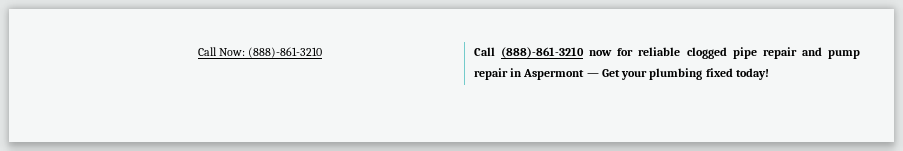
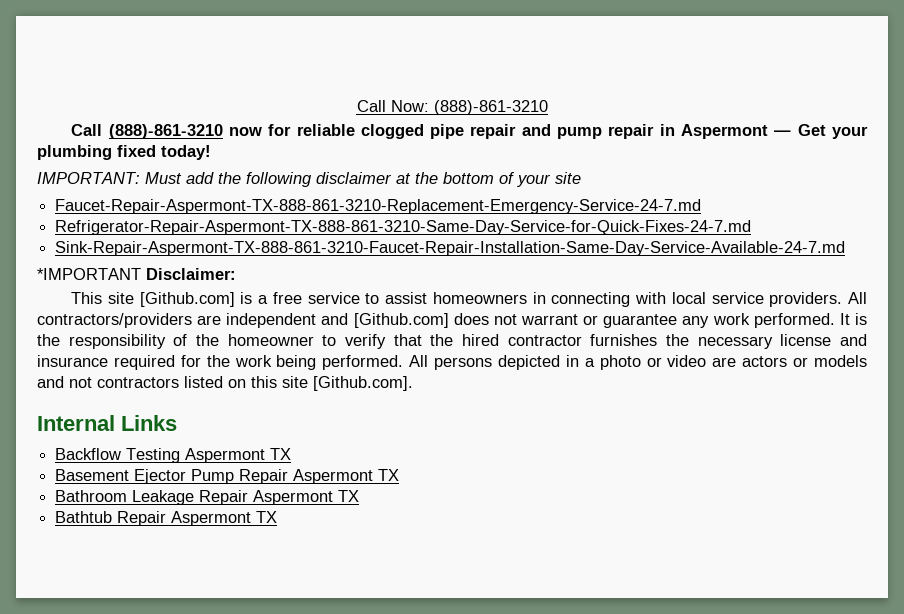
+ IMPORTANT: Must add the following disclaimer at the bottom of your site
+ Faucet-Repair-Aspermont-TX-888-861-3210-Replacement-Emergency-Service-24-7.md
+ Refrigerator-Repair-Aspermont-TX-888-861-3210-Same-Day-Service-for-Quick-Fixes-24-7.md
+ Sink-Repair-Aspermont-TX-888-861-3210-Faucet-Repair-Installation-Same-Day-Service-Available-24-7.md
+ *IMPORTANT Disclaimer:
+ This site [Github.com] is a free service to assist homeowners in connecting with local service providers. All contractors/providers are independent and [Github.com] does not warrant or guarantee any work performed. It is the responsibility of the homeowner to verify that the hired contractor furnishes the necessary license and insurance required for the work being performed. All persons depicted in a photo or video are actors or models and not contractors listed on this site [Github.com].
+ Internal Links
+ Backflow Testing Aspermont TX
+ Basement Ejector Pump Repair Aspermont TX
+ Bathroom Leakage Repair Aspermont TX
+ Bathtub Repair Aspermont TX

